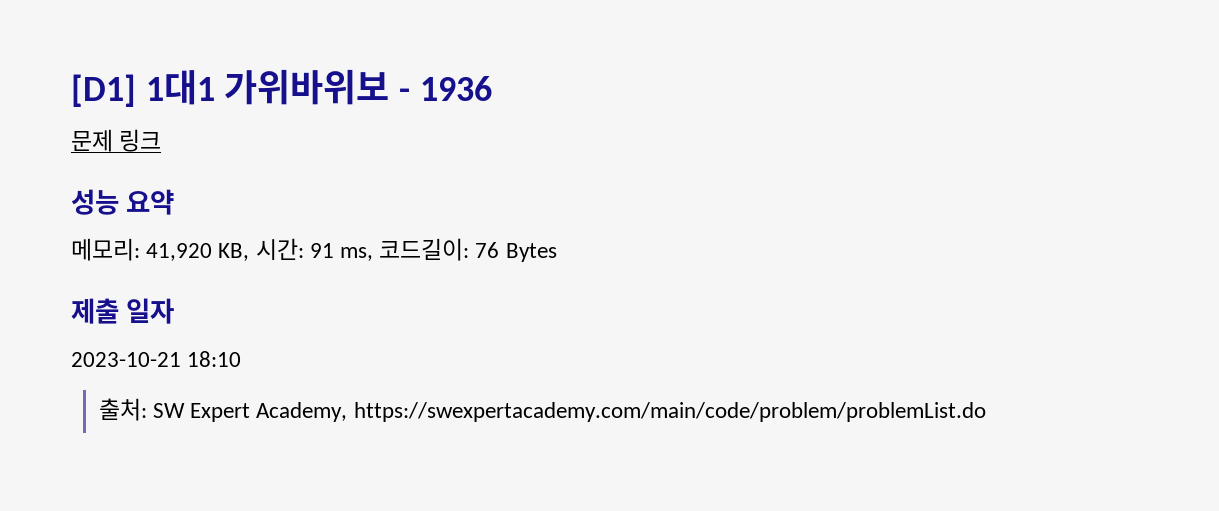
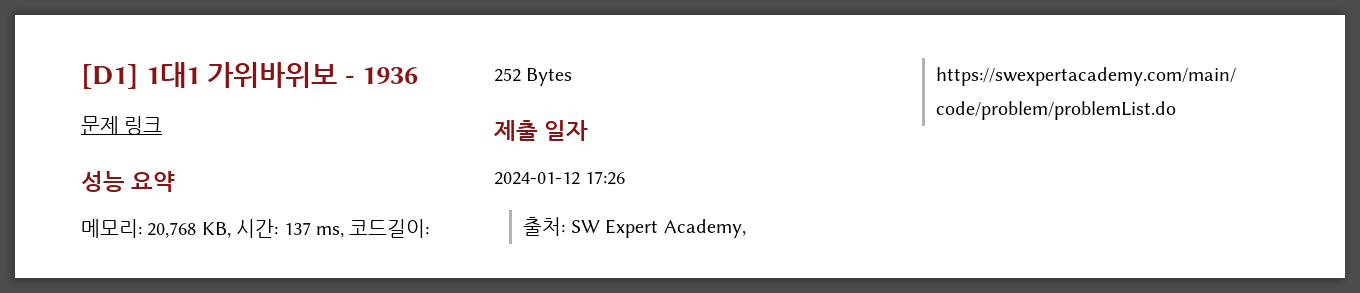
- 메모리: 41,920 KB, 시간: 91 ms, 코드길이: 76 Bytes
+ 메모리: 20,768 KB, 시간: 137 ms, 코드길이: 252 Bytes
- 2023-10-21 18:10
+ 2024-01-12 17:26

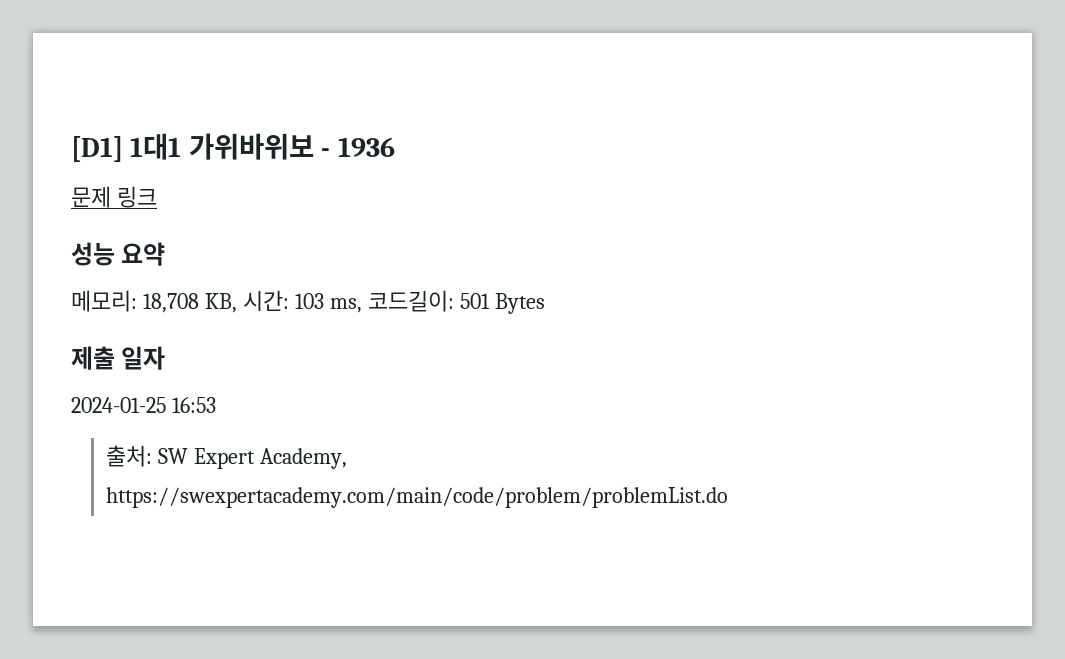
- 메모리: 20,768 KB, 시간: 137 ms, 코드길이: 252 Bytes
+ 메모리: 18,708 KB, 시간: 103 ms, 코드길이: 501 Bytes
- 2024-01-12 17:26
+ 2024-01-25 16:53

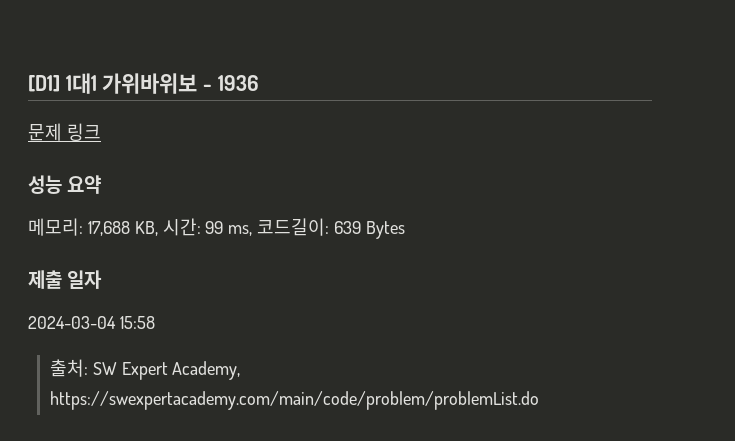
- 메모리: 18,708 KB, 시간: 103 ms, 코드길이: 501 Bytes
+ 메모리: 17,688 KB, 시간: 99 ms, 코드길이: 639 Bytes
- 2024-01-25 16:53
+ 2024-03-04 15:58

